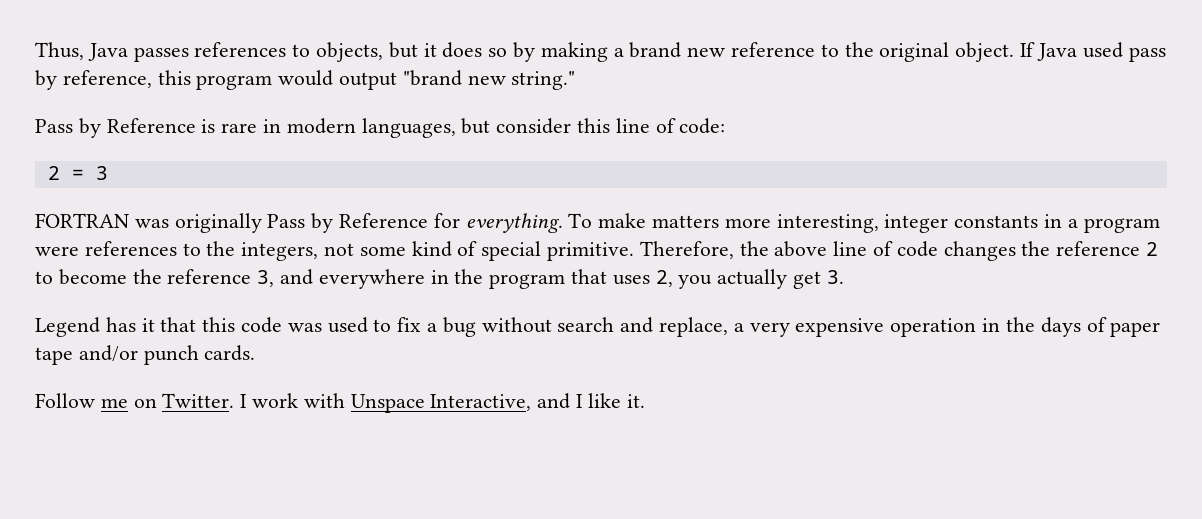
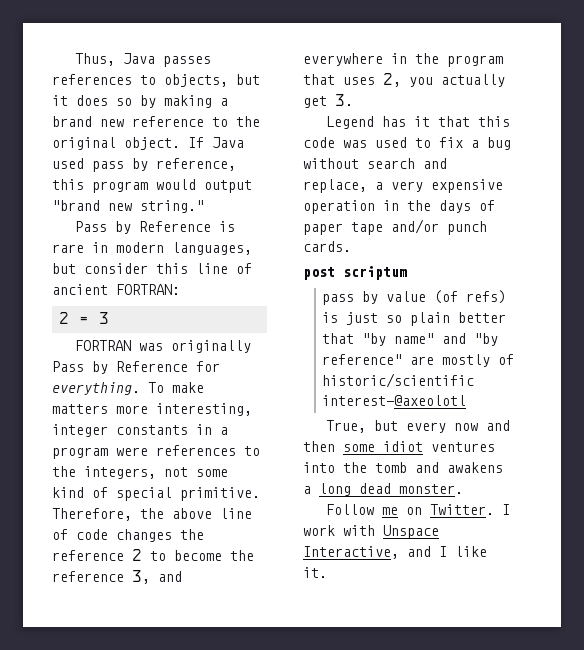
- Pass by Reference is rare in modern languages, but consider this line of code:
+ Pass by Reference is rare in modern languages, but consider this line of ancient FORTRAN:
+ post scriptum
+ pass by value (of refs) is just so plain better that "by name" and "by reference" are mostly of historic/scientific interest—@axeolotl
+ True, but every now and then some idiot ventures into the tomb and awakens a long dead monster.

